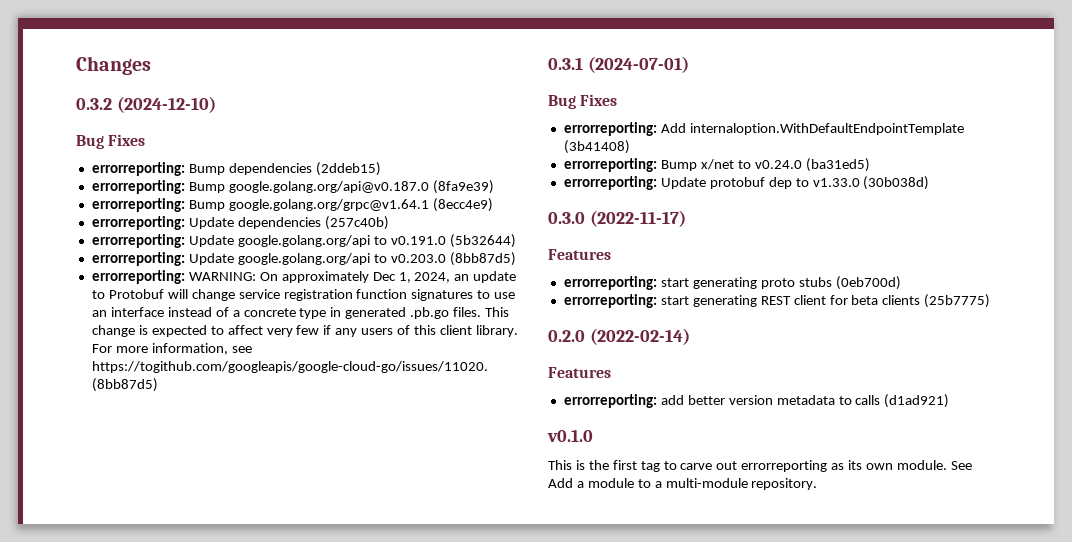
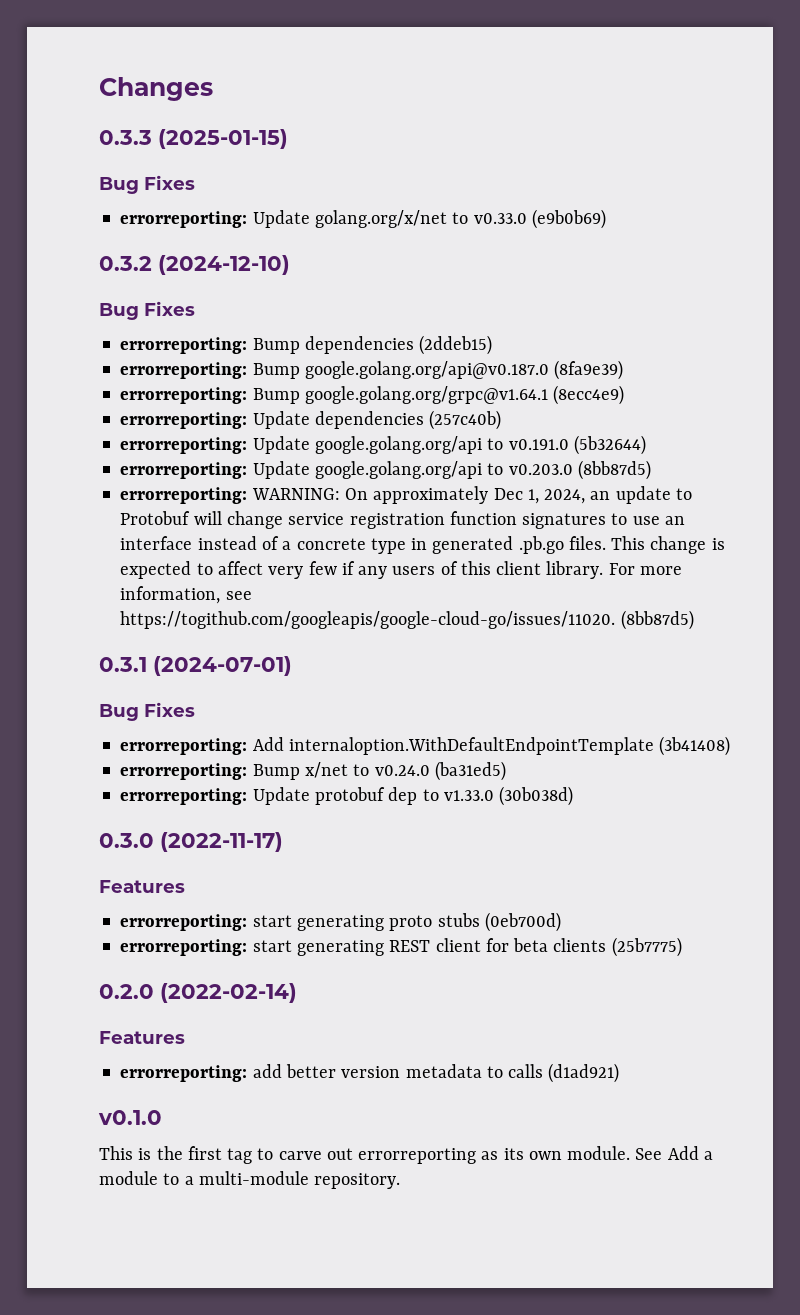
+ 0.3.3 (2025-01-15)
+ Bug Fixes
+ errorreporting: Update golang.org/x/net to v0.33.0 (e9b0b69)

